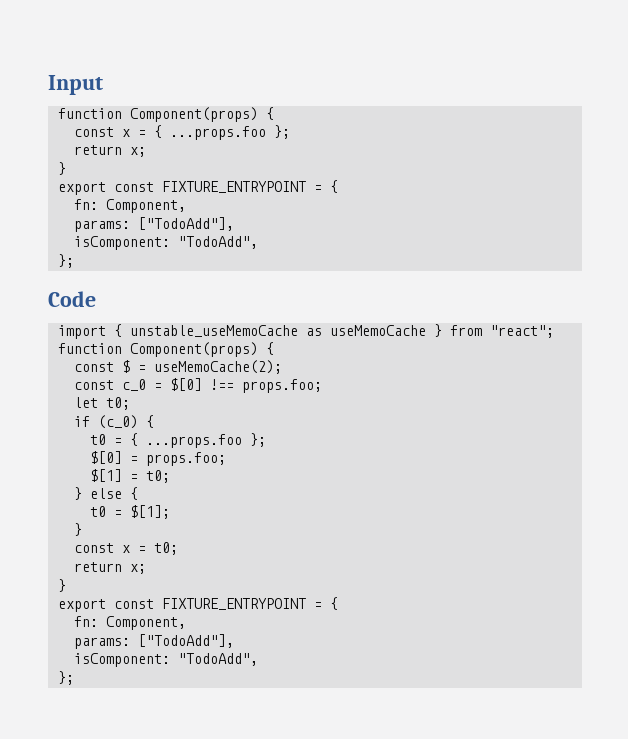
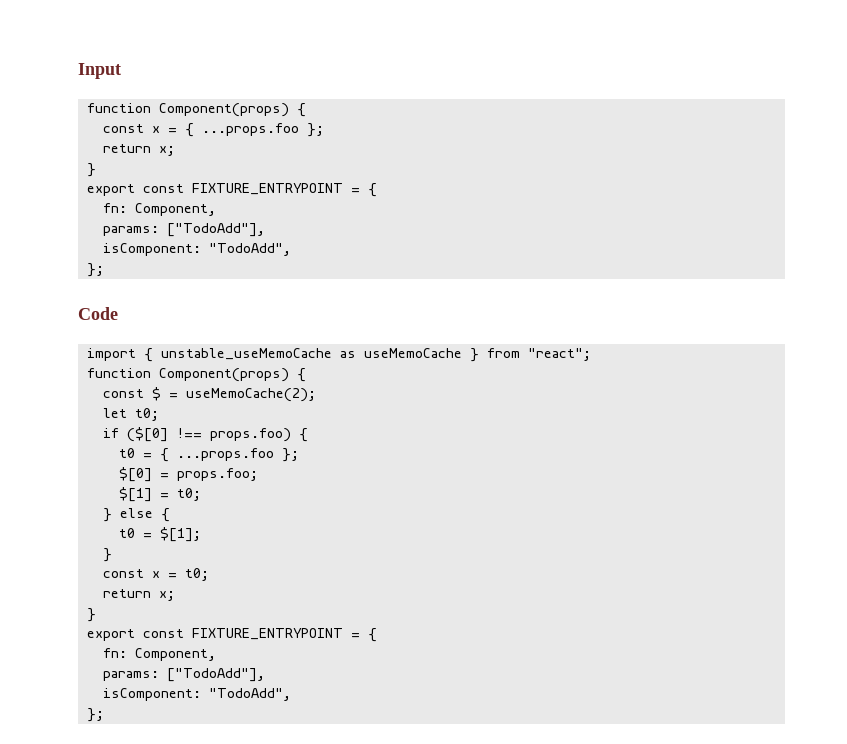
- const c_0 = $[0] !== props.foo;
- if (c_0) {
+ if ($[0] !== props.foo) {

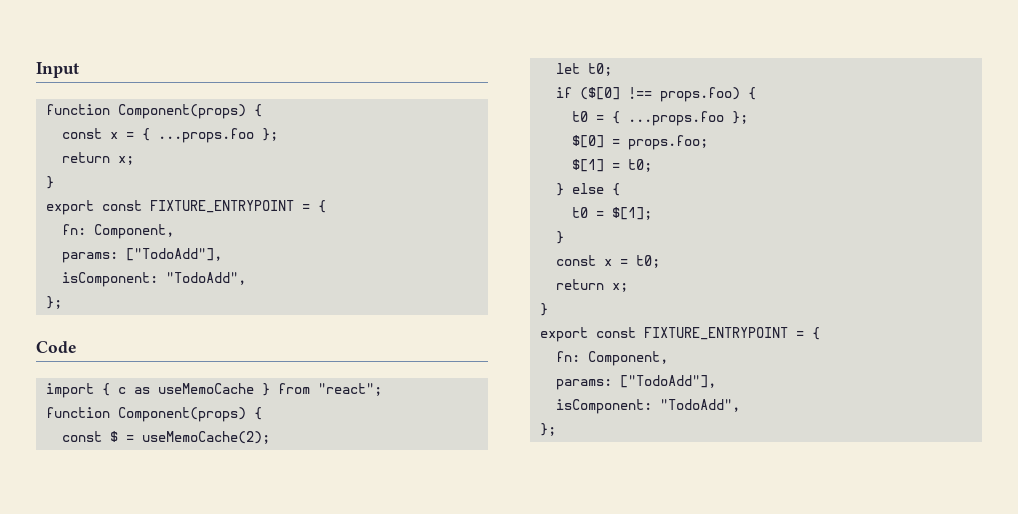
- import { unstable_useMemoCache as useMemoCache } from "react";
+ import { c as useMemoCache } from "react";

